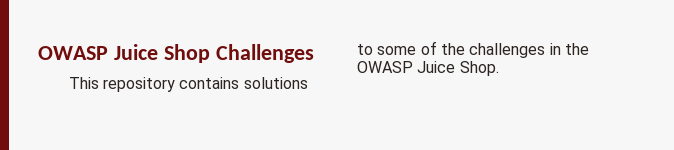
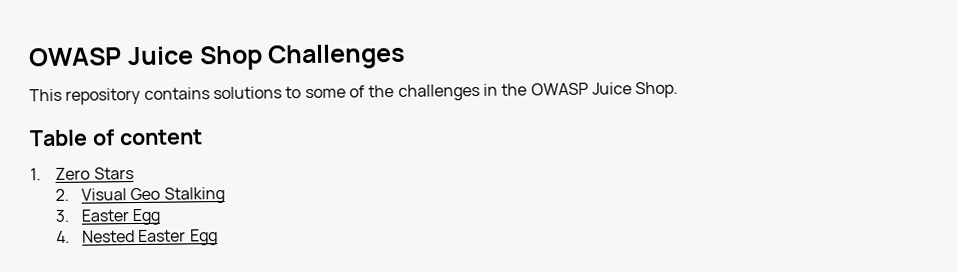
+ Table of content
+ 1. Zero Stars
+ 2. Visual Geo Stalking
+ 3. Easter Egg
+ 4. Nested Easter Egg

